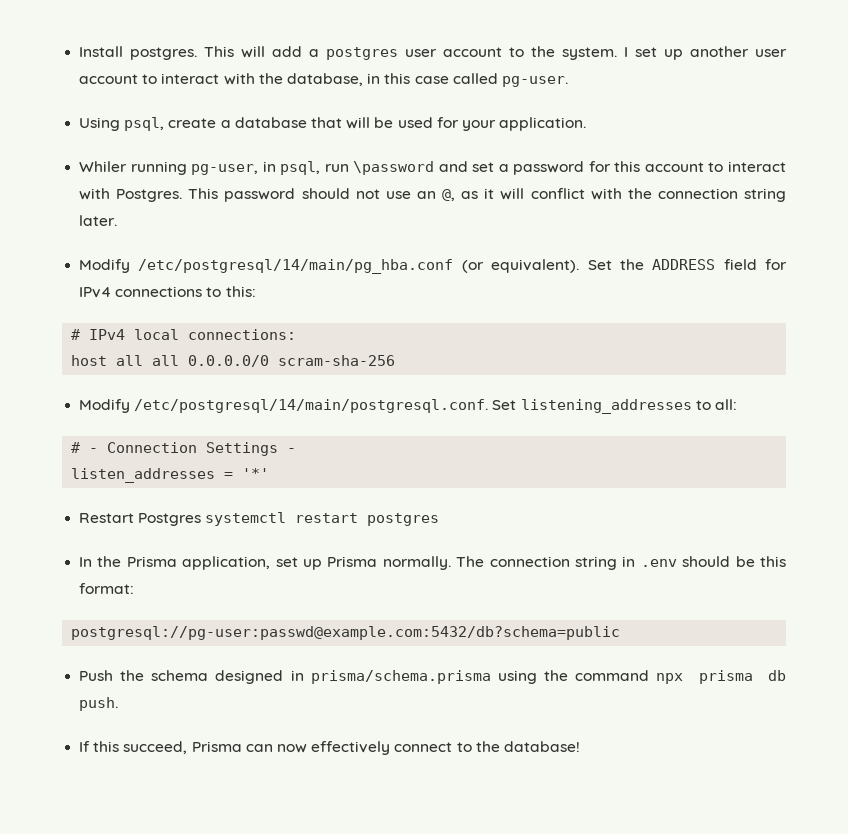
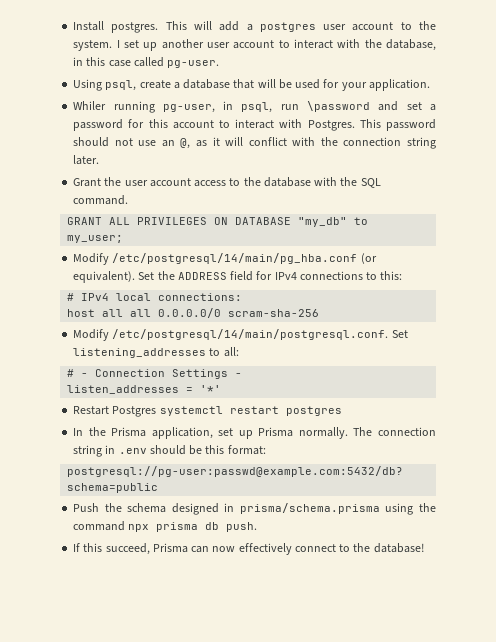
+ Grant the user account access to the database with the SQL command.
+ GRANT ALL PRIVILEGES ON DATABASE "my_db" to my_user;

